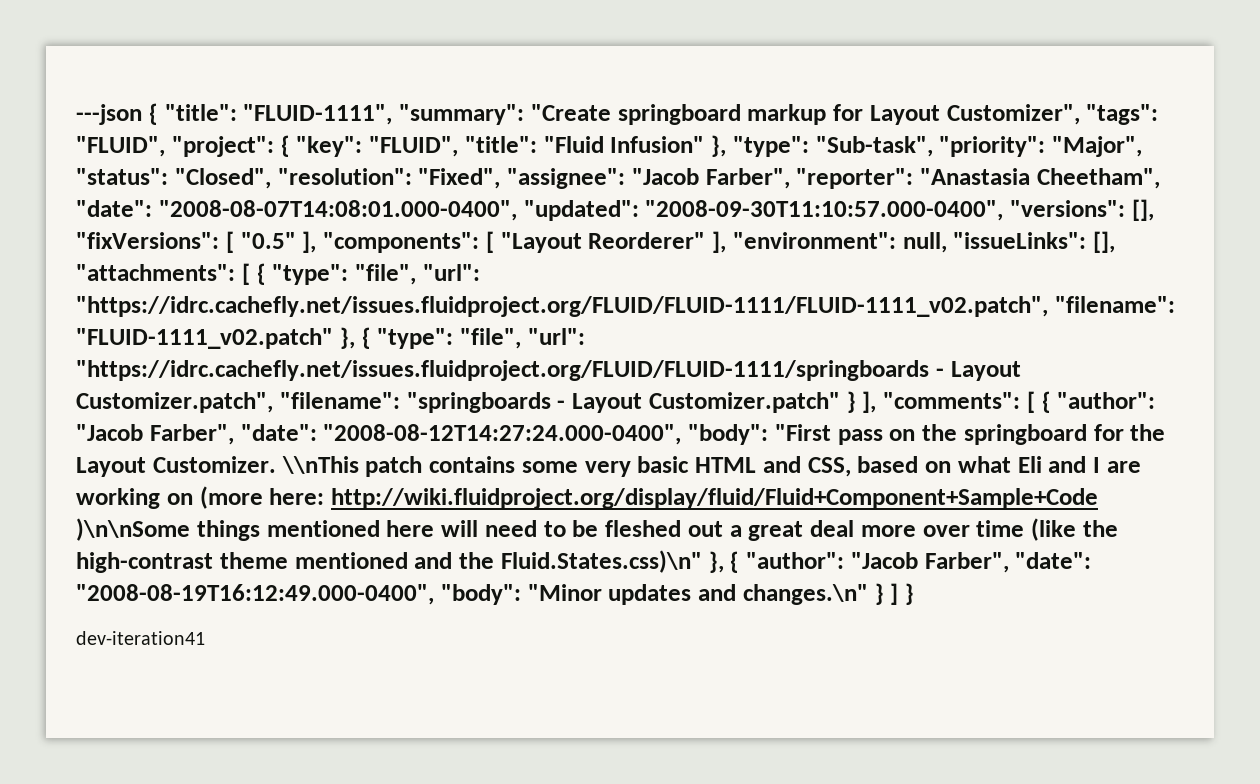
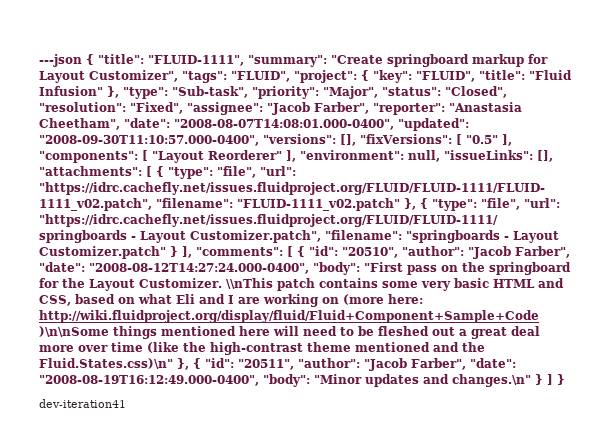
- [ { "author":
+ [ { "id": "20510", "author":
- \\nThis patch contains some very basic HTML and CSS, based on what Eli and I are working on (more here: http://wiki.fluidproject.org/display/fluid/Fluid+Component+Sample+Code )\n\nSome things mentioned here will need to be fleshed out a great deal more over time (like the high-contrast theme mentioned and the Fluid.States.css)\n" }, { "author": "Jacob Farber", "date": "2008-08-19T16:12:49.000-0400", "body": "Minor updates and changes.\n" } ] }
+ \\nThis patch contains some very basic HTML and CSS, based on what Eli and I are working on (more here: http://wiki.fluidproject.org/display/fluid/Fluid+Component+Sample+Code )\n\nSome things mentioned here will need to be fleshed out a great deal more over time (like the high-contrast theme mentioned and the Fluid.States.css)\n" }, { "id": "20511", "author": "Jacob Farber", "date": "2008-08-19T16:12:49.000-0400", "body": "Minor updates and changes.\n" } ] }

